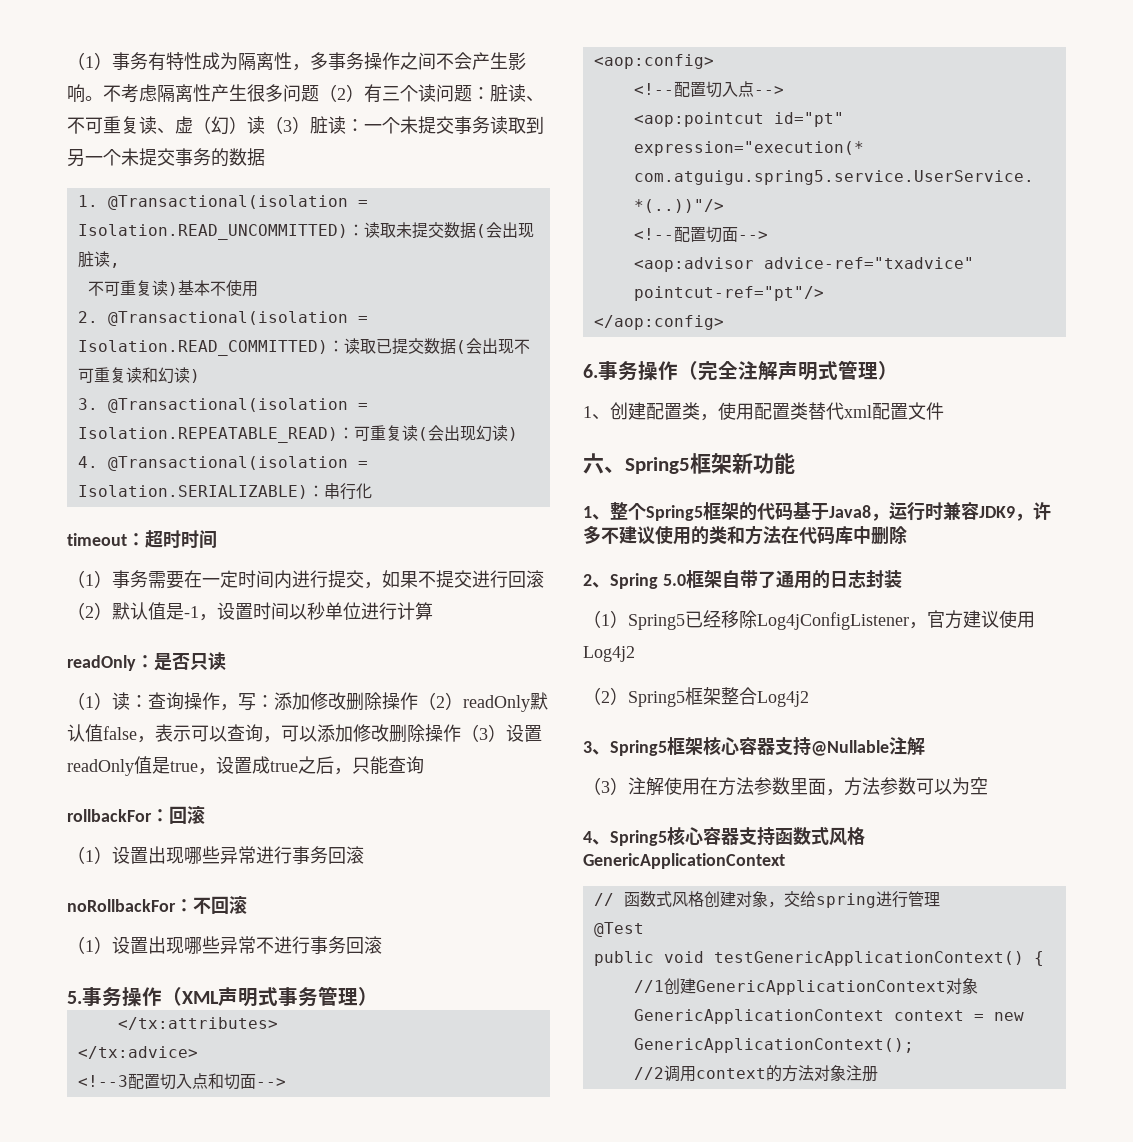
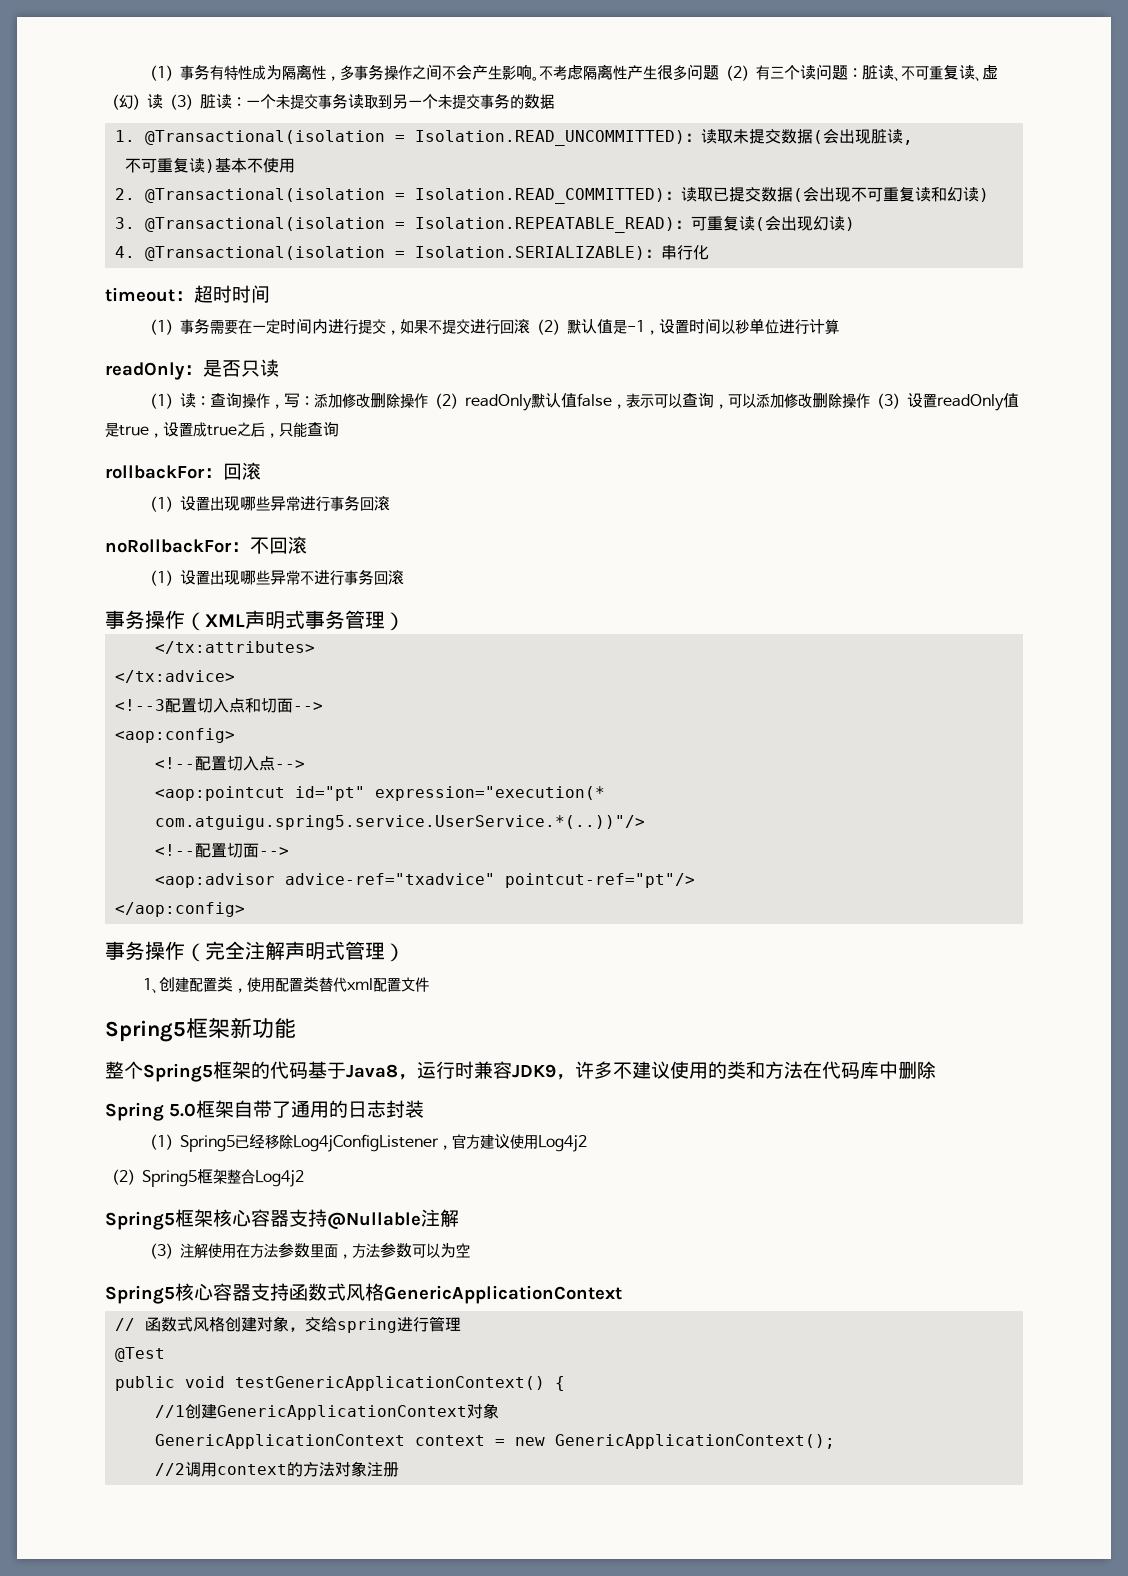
- 5.事务操作（XML声明式事务管理）
+ 事务操作（XML声明式事务管理）
- 6.事务操作（完全注解声明式管理）
+ 事务操作（完全注解声明式管理）
- 六、Spring5框架新功能
+ Spring5框架新功能
- 1、整个Spring5框架的代码基于Java8，运行时兼容JDK9，许多不建议使用的类和方法在代码库中删除
+ 整个Spring5框架的代码基于Java8，运行时兼容JDK9，许多不建议使用的类和方法在代码库中删除
- 2、Spring 5.0框架自带了通用的日志封装
+ Spring 5.0框架自带了通用的日志封装
- 3、Spring5框架核心容器支持@Nullable注解
+ Spring5框架核心容器支持@Nullable注解
- 4、Spring5核心容器支持函数式风格GenericApplicationContext
+ Spring5核心容器支持函数式风格GenericApplicationContext

